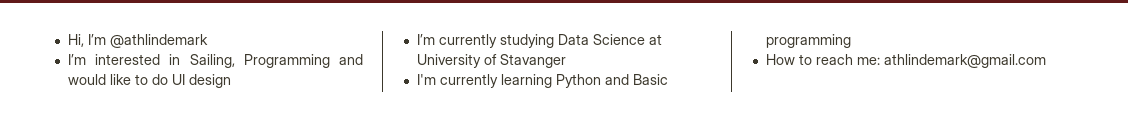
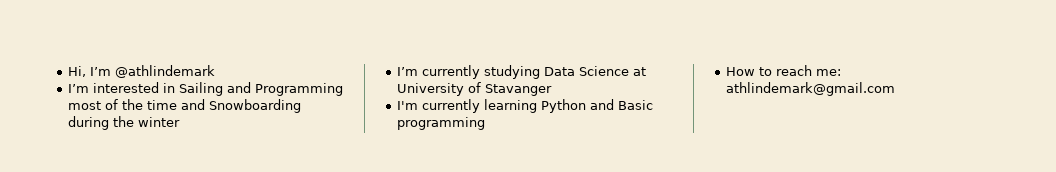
- I’m interested in Sailing, Programming and would like to do UI design
+ I’m interested in Sailing and Programming most of the time and Snowboarding during the winter

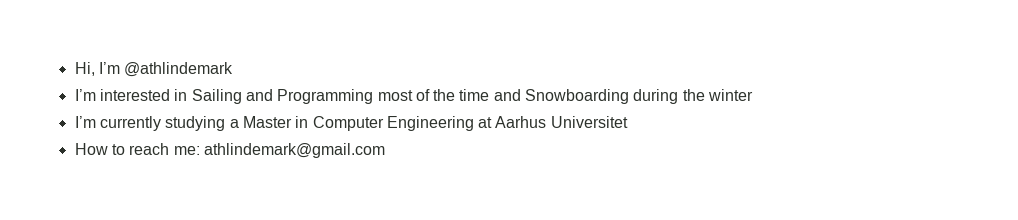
- I’m currently studying Data Science at University of Stavanger
- I'm currently learning Python and Basic programming
+ I’m currently studying a Master in Computer Engineering at Aarhus Universitet

